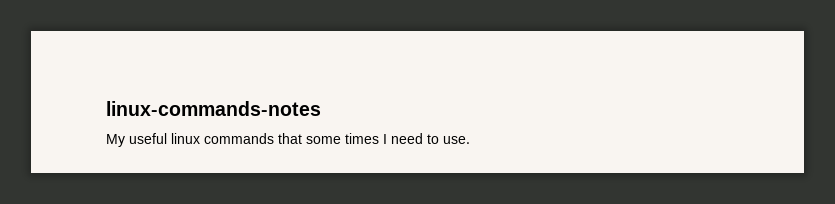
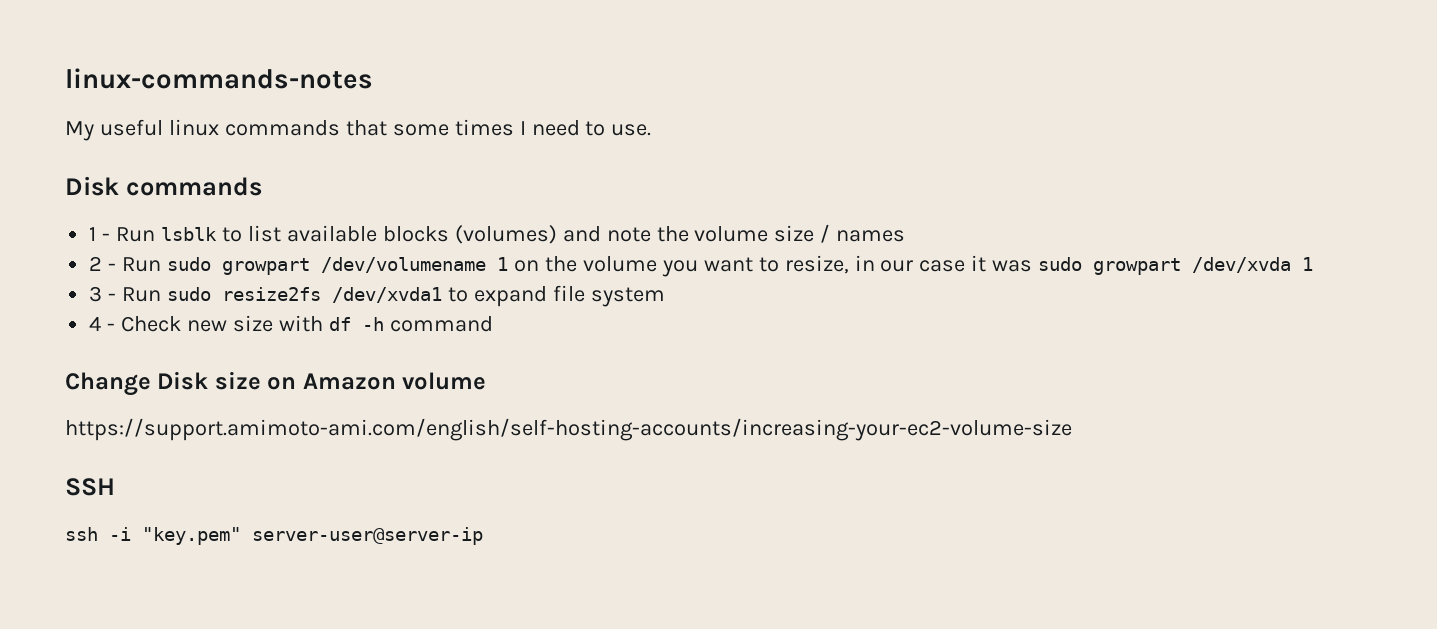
+ Disk commands
+ 1 - Run lsblk to list available blocks (volumes) and note the volume size / names
+ 2 - Run sudo growpart /dev/volumename 1 on the volume you want to resize, in our case it was sudo growpart /dev/xvda 1
+ 3 - Run sudo resize2fs /dev/xvda1 to expand file system
+ 4 - Check new size with df -h command
+ Change Disk size on Amazon volume
+ https://support.amimoto-ami.com/english/self-hosting-accounts/increasing-your-ec2-volume-size
+ SSH
+ ssh -i "key.pem" server-user@server-ip

